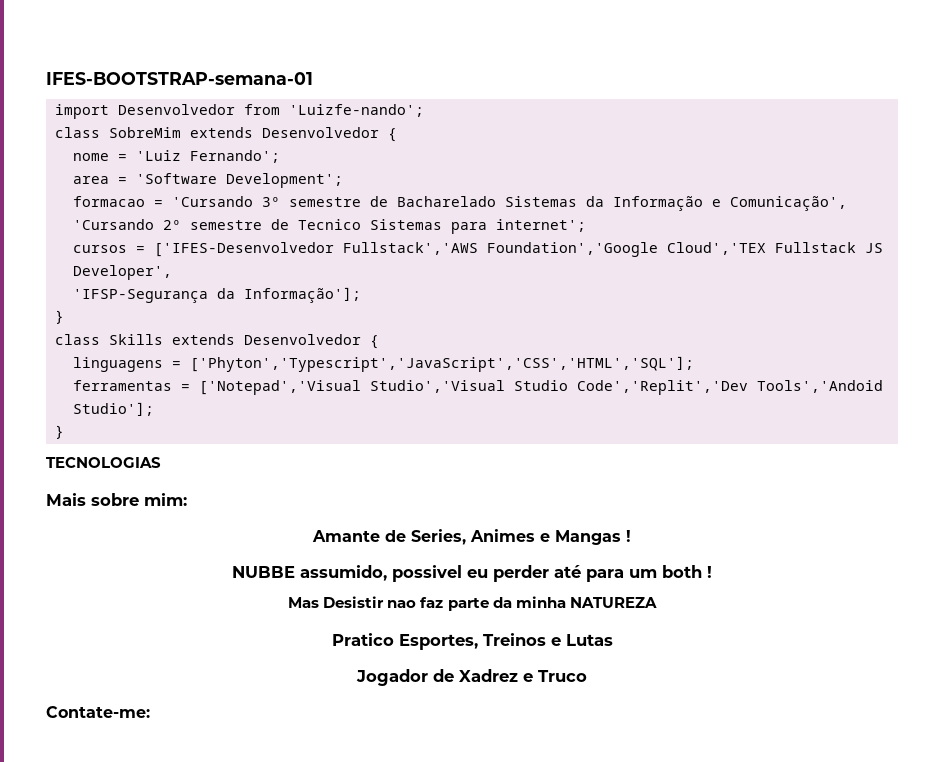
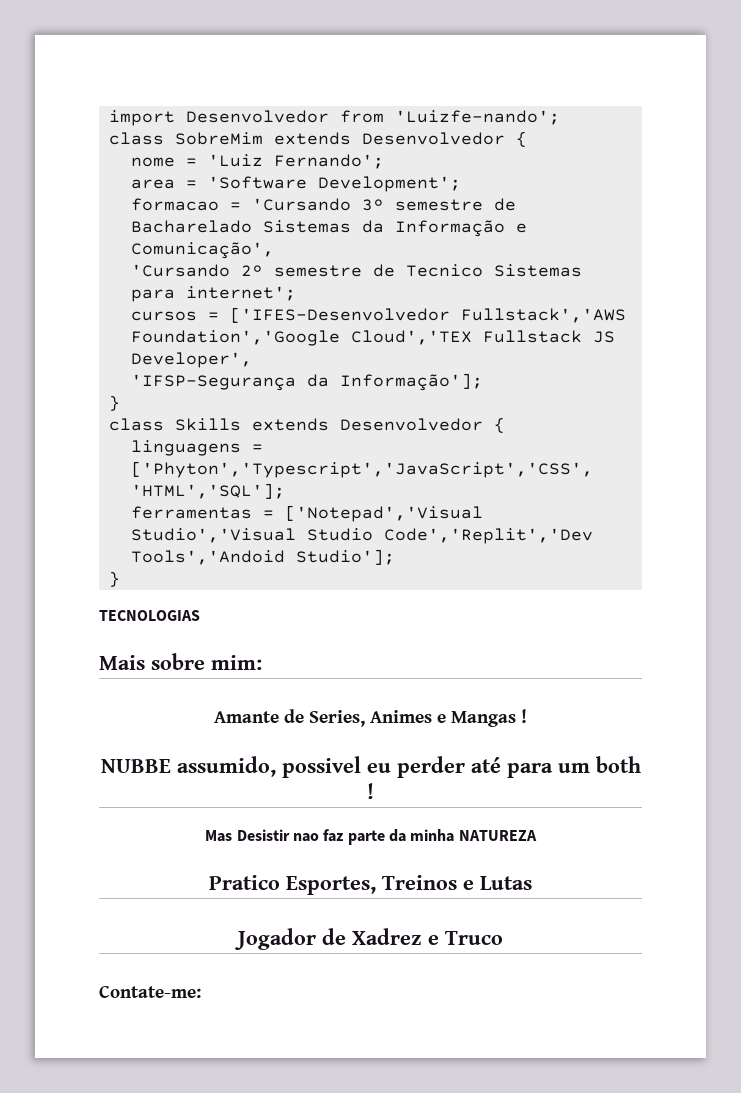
- IFES-BOOTSTRAP-semana-01

